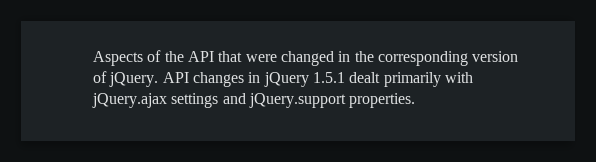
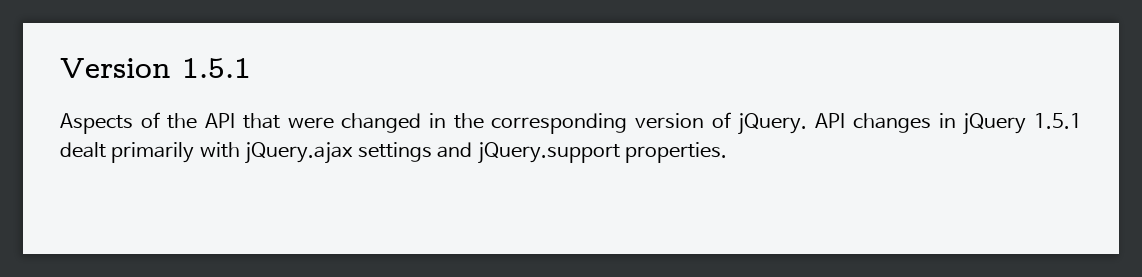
+ Version 1.5.1

